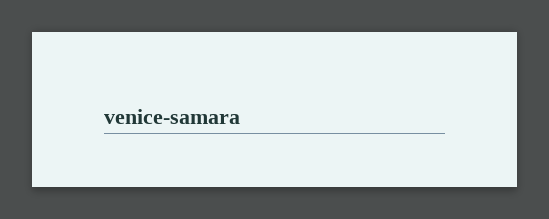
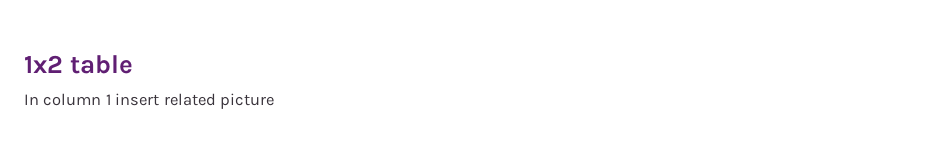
- venice-samara
+ 1x2 table
+ In column 1 insert related picture

